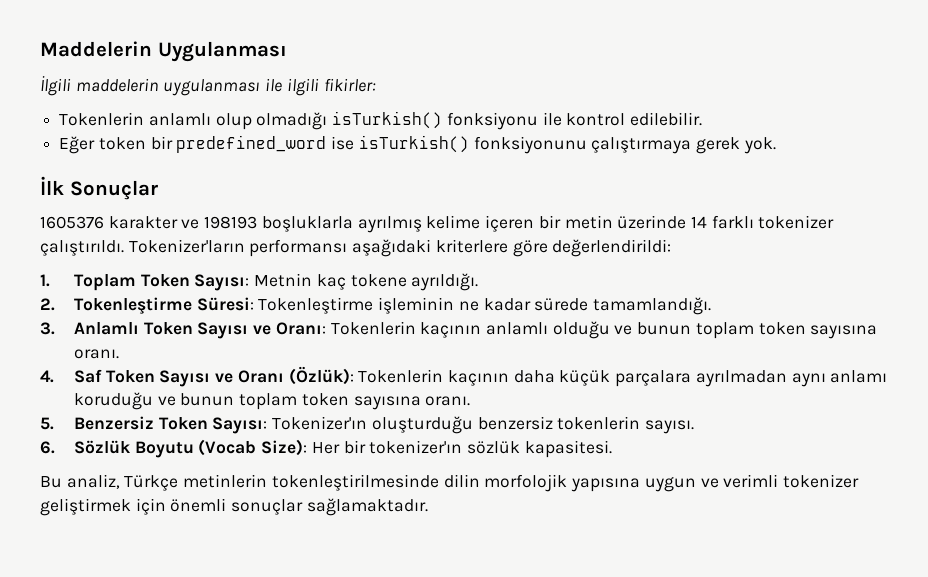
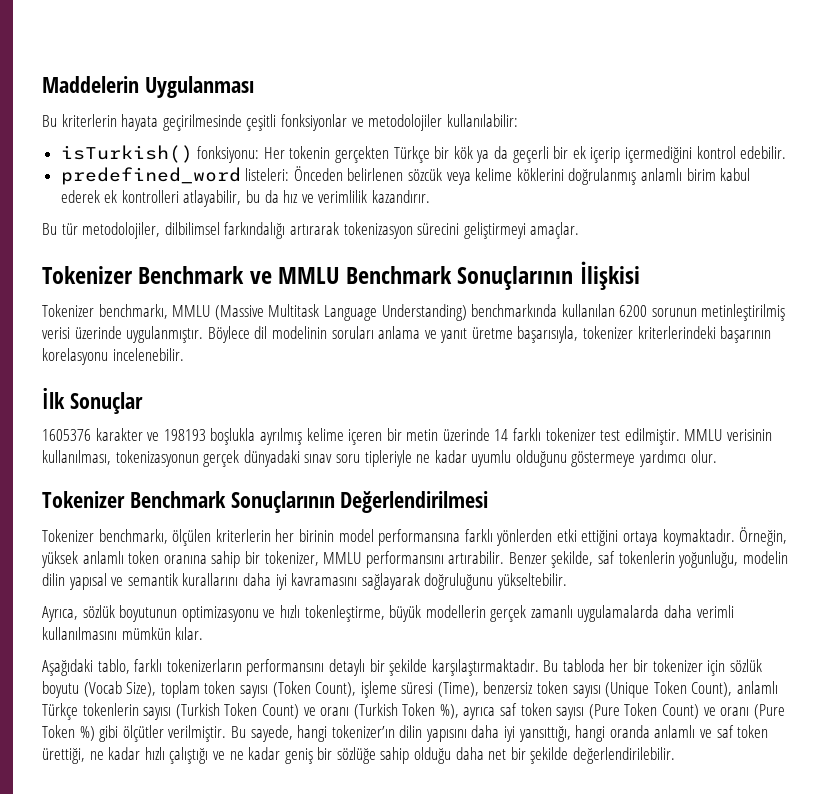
- İlgili maddelerin uygulanması ile ilgili fikirler:
- Tokenlerin anlamlı olup olmadığı isTurkish() fonksiyonu ile kontrol edilebilir.
- Eğer token bir predefined_word ise isTurkish() fonksiyonunu çalıştırmaya gerek yok.
+ Bu kriterlerin hayata geçirilmesinde çeşitli fonksiyonlar ve metodolojiler kullanılabilir:
+ isTurkish() fonksiyonu: Her tokenin gerçekten Türkçe bir kök ya da geçerli bir ek içerip içermediğini kontrol edebilir.
+ predefined_word listeleri: Önceden belirlenen sözcük veya kelime köklerini doğrulanmış anlamlı birim kabul ederek ek kontrolleri atlayabilir, bu da hız ve verimlilik kazandırır.
+ Bu tür metodolojiler, dilbilimsel farkındalığı artırarak tokenizasyon sürecini geliştirmeyi amaçlar.
+ Tokenizer Benchmark ve MMLU Benchmark Sonuçlarının İlişkisi
+ Tokenizer benchmarkı, MMLU (Massive Multitask Language Understanding) benchmarkında kullanılan 6200 sorunun metinleştirilmiş verisi üzerinde uygulanmıştır. Böylece dil modelinin soruları anlama ve yanıt üretme başarısıyla, tokenizer kriterlerindeki başarının korelasyonu incelenebilir.
- 1605376 karakter ve 198193 boşluklarla ayrılmış kelime içeren bir metin üzerinde 14 farklı tokenizer çalıştırıldı. Tokenizer'ların performansı aşağıdaki kriterlere göre değerlendirildi:
- 1. Toplam Token Sayısı: Metnin kaç tokene ayrıldığı.
- 2. Tokenleştirme Süresi: Tokenleştirme işleminin ne kadar sürede tamamlandığı.
- 3. Anlamlı Token Sayısı ve Oranı: Tokenlerin kaçının anlamlı olduğu ve bunun toplam token sayısına oranı.
- 4. Saf Token Sayısı ve Oranı (Özlük): Tokenlerin kaçının daha küçük parçalara ayrılmadan aynı anlamı koruduğu ve bunun toplam token sayısına oranı.
- 5. Benzersiz Token Sayısı: Tokenizer'ın oluşturduğu benzersiz tokenlerin sayısı.
- 6. Sözlük Boyutu (Vocab Size): Her bir tokenizer'ın sözlük kapasitesi.
- Bu analiz, Türkçe metinlerin tokenleştirilmesinde dilin morfolojik yapısına uygun ve verimli tokenizer geliştirmek için önemli sonuçlar sağlamaktadır.
+ 1605376 karakter ve 198193 boşlukla ayrılmış kelime içeren bir metin üzerinde 14 farklı tokenizer test edilmiştir. MMLU verisinin kullanılması, tokenizasyonun gerçek dünyadaki sınav soru tipleriyle ne kadar uyumlu olduğunu göstermeye yardımcı olur.
+ Tokenizer Benchmark Sonuçlarının Değerlendirilmesi
+ Tokenizer benchmarkı, ölçülen kriterlerin her birinin model performansına farklı yönlerden etki ettiğini ortaya koymaktadır. Örneğin, yüksek anlamlı token oranına sahip bir tokenizer, MMLU performansını artırabilir. Benzer şekilde, saf tokenlerin yoğunluğu, modelin dilin yapısal ve semantik kurallarını daha iyi kavramasını sağlayarak doğruluğunu yükseltebilir.
+ Ayrıca, sözlük boyutunun optimizasyonu ve hızlı tokenleştirme, büyük modellerin gerçek zamanlı uygulamalarda daha verimli kullanılmasını mümkün kılar.
+ Aşağıdaki tablo, farklı tokenizerların performansını detaylı bir şekilde karşılaştırmaktadır. Bu tabloda her bir tokenizer için sözlük boyutu (Vocab Size), toplam token sayısı (Token Count), işleme süresi (Time), benzersiz token sayısı (Unique Token Count), anlamlı Türkçe tokenlerin sayısı (Turkish Token Count) ve oranı (Turkish Token %), ayrıca saf token sayısı (Pure Token Count) ve oranı (Pure Token %) gibi ölçütler verilmiştir. Bu sayede, hangi tokenizer’ın dilin yapısını daha iyi yansıttığı, hangi oranda anlamlı ve saf token ürettiği, ne kadar hızlı çalıştığı ve ne kadar geniş bir sözlüğe sahip olduğu daha net bir şekilde değerlendirilebilir.

